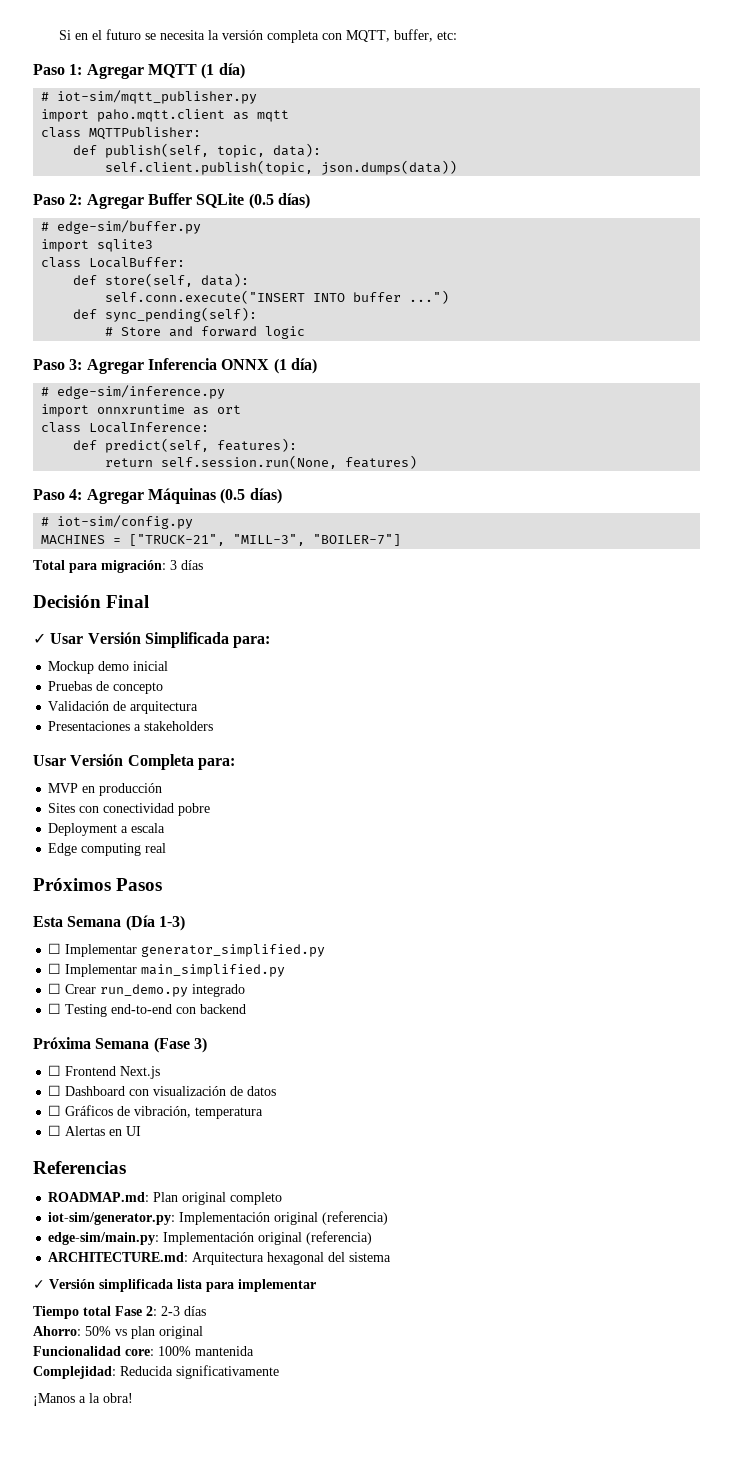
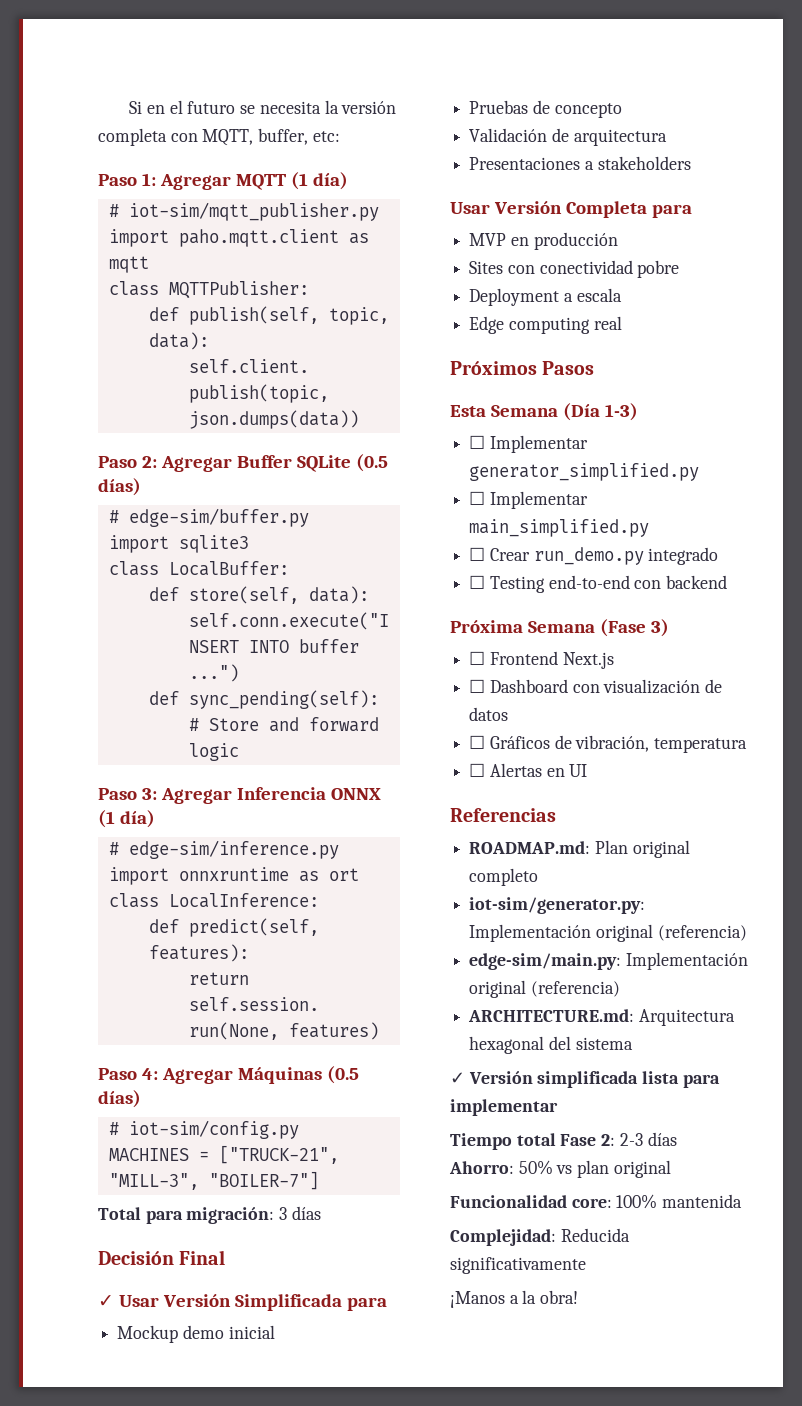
- ✓ Usar Versión Simplificada para:
+ ✓ Usar Versión Simplificada para
- Usar Versión Completa para:
+ Usar Versión Completa para

